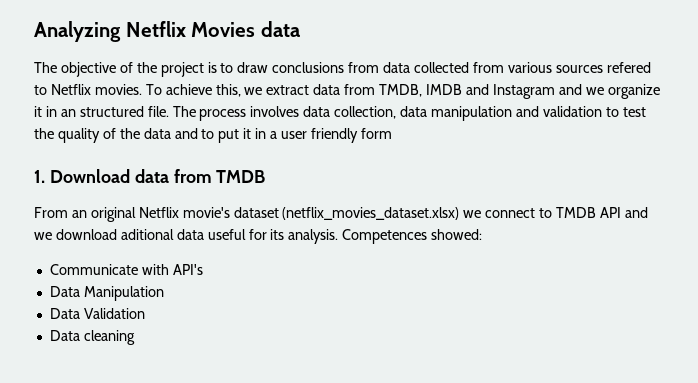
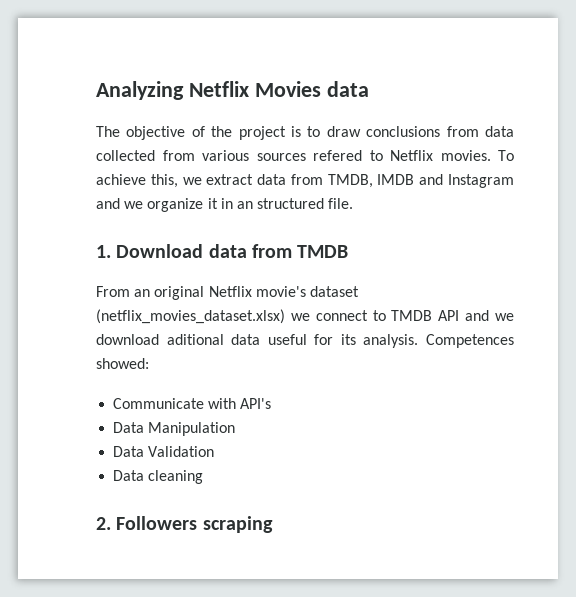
- The process involves data collection, data manipulation and validation to test the quality of the data and to put it in a user friendly form
+ 2. Followers scraping

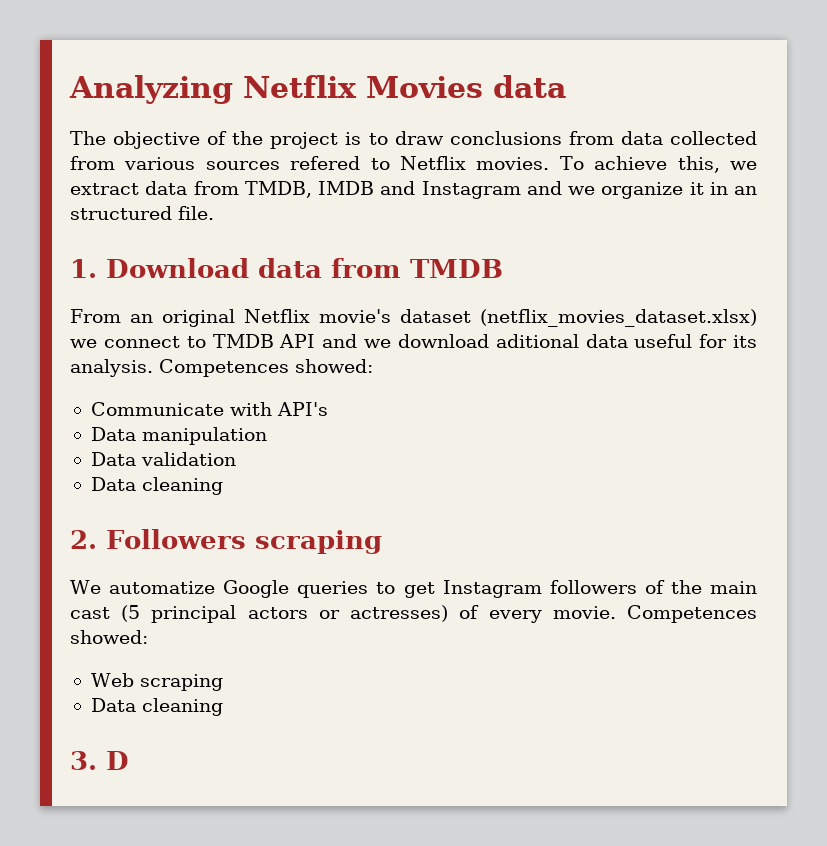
- Data Manipulation
- Data Validation
+ Data manipulation
+ Data validation
+ We automatize Google queries to get Instagram followers of the main cast (5 principal actors or actresses) of every movie. Competences showed:
+ Web scraping
+ Data cleaning
+ 3. D

